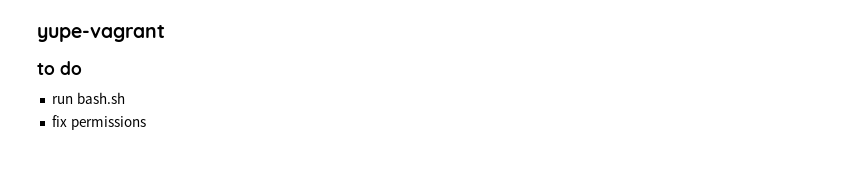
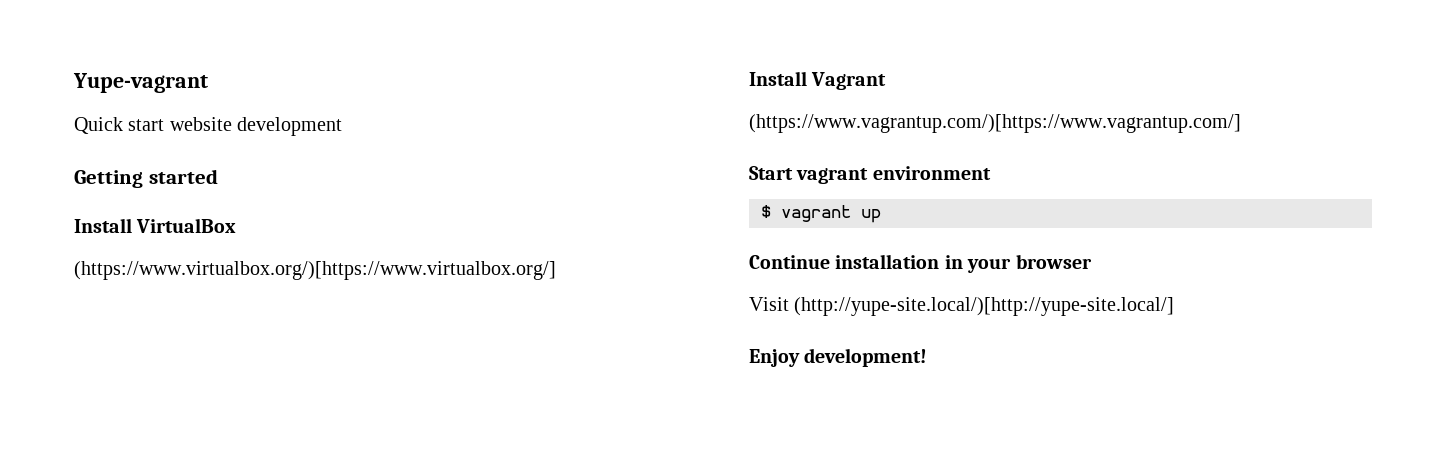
- yupe-vagrant
- to do
- run bash.sh
- fix permissions
+ Yupe-vagrant
+ Quick start website development
+ Getting started
+ Install VirtualBox
+ (https://www.virtualbox.org/)[https://www.virtualbox.org/]
+ Install Vagrant
+ (https://www.vagrantup.com/)[https://www.vagrantup.com/]
+ Start vagrant environment
+ $ vagrant up
+ Continue installation in your browser
+ Visit (http://yupe-site.local/)[http://yupe-site.local/]
+ Enjoy development!

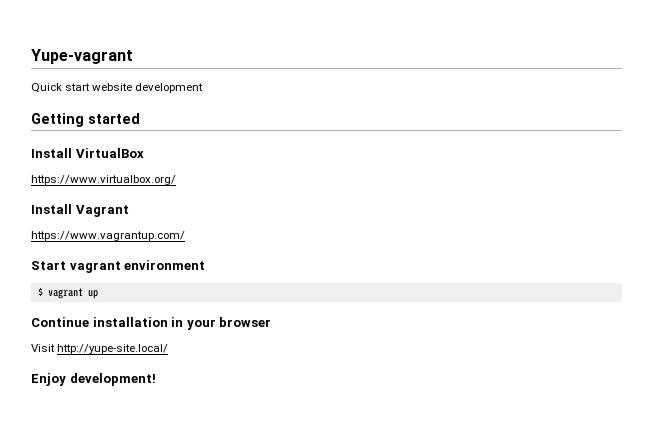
- (https://www.virtualbox.org/)[https://www.virtualbox.org/]
+ https://www.virtualbox.org/
- (https://www.vagrantup.com/)[https://www.vagrantup.com/]
+ https://www.vagrantup.com/
- Visit (http://yupe-site.local/)[http://yupe-site.local/]
+ Visit http://yupe-site.local/

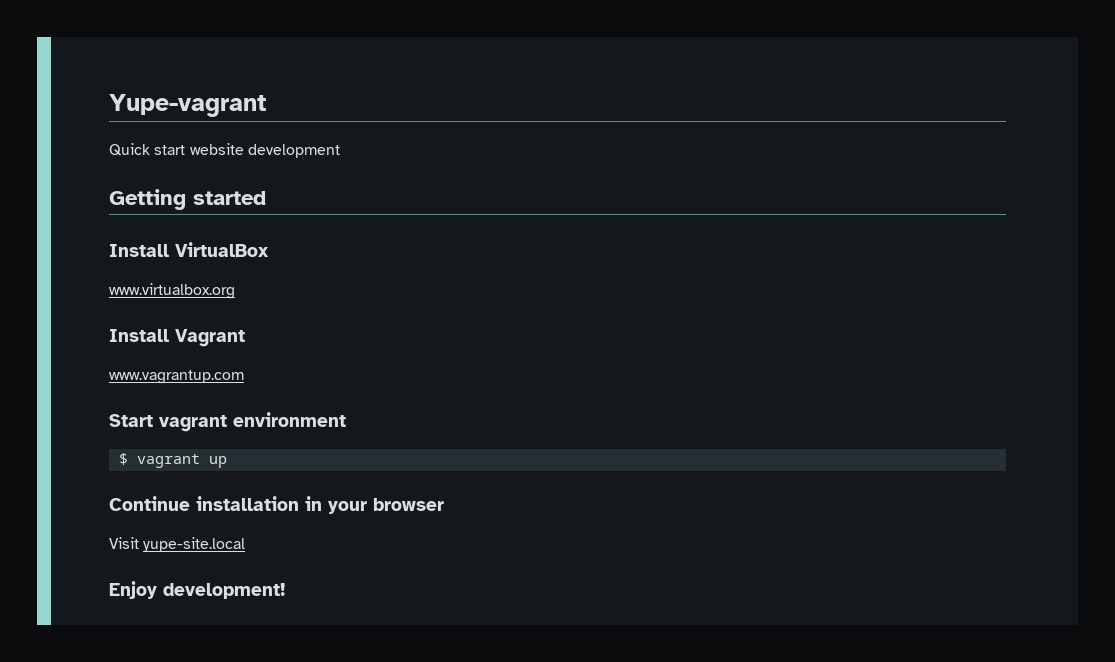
- https://www.virtualbox.org/
+ www.virtualbox.org
- https://www.vagrantup.com/
+ www.vagrantup.com
- Visit http://yupe-site.local/
+ Visit yupe-site.local

